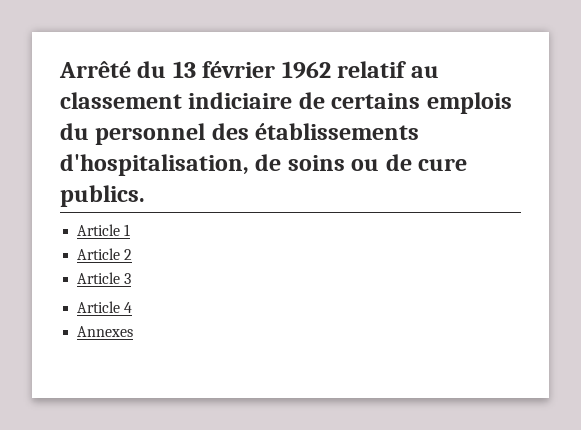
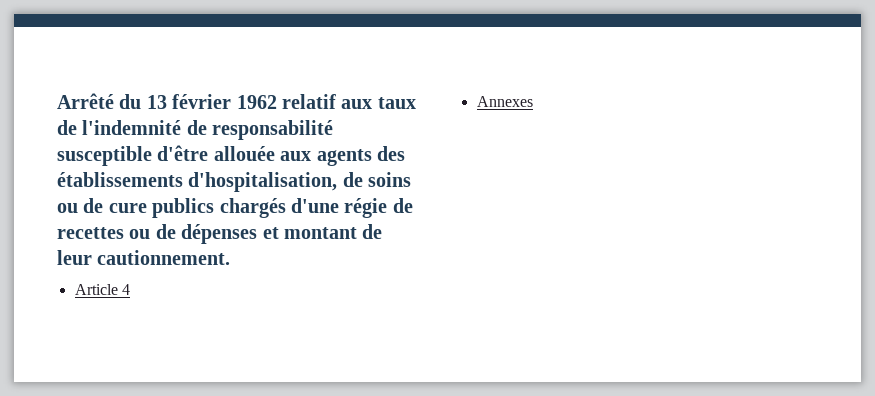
- Arrêté du 13 février 1962 relatif au classement indiciaire de certains emplois du personnel des établissements d'hospitalisation, de soins ou de cure publics.
- Article 1
- Article 2
- Article 3
+ Arrêté du 13 février 1962 relatif aux taux de l'indemnité de responsabilité susceptible d'être allouée aux agents des établissements d'hospitalisation, de soins ou de cure publics chargés d'une régie de recettes ou de dépenses et montant de leur cautionnement.

